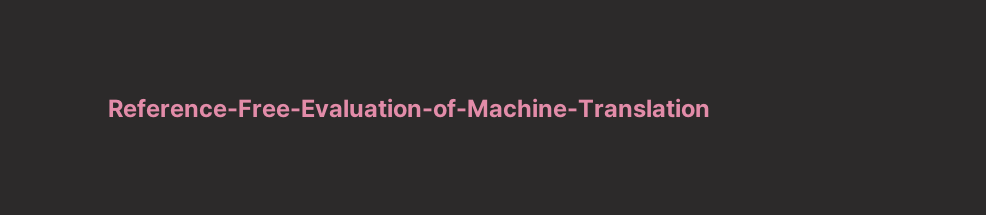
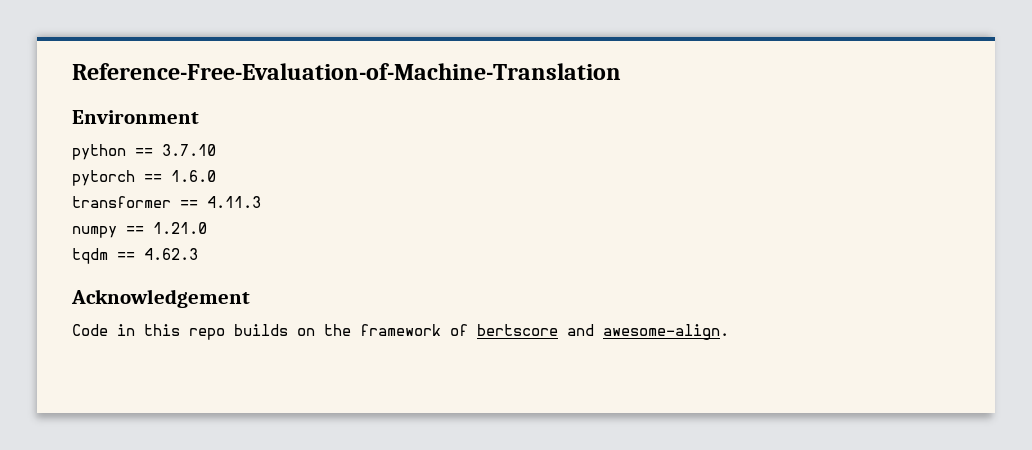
+ Environment
+ python == 3.7.10
+ pytorch == 1.6.0
+ transformer == 4.11.3
+ numpy == 1.21.0
+ tqdm == 4.62.3
+ Acknowledgement
+ Code in this repo builds on the framework of bertscore and awesome-align.

